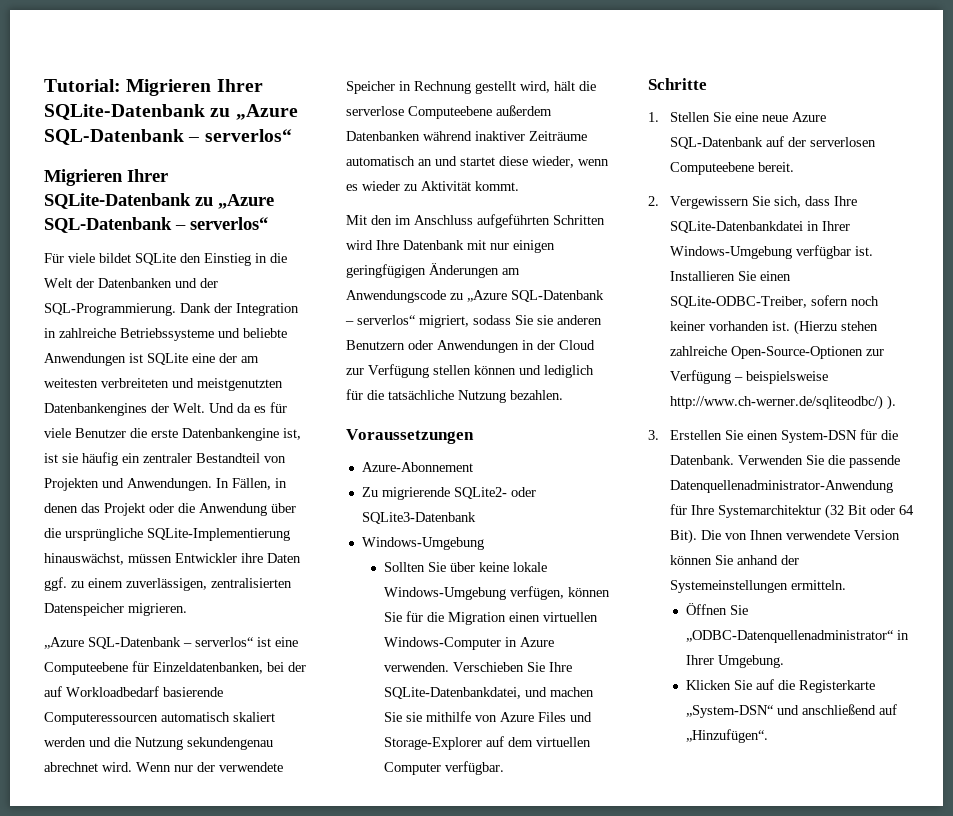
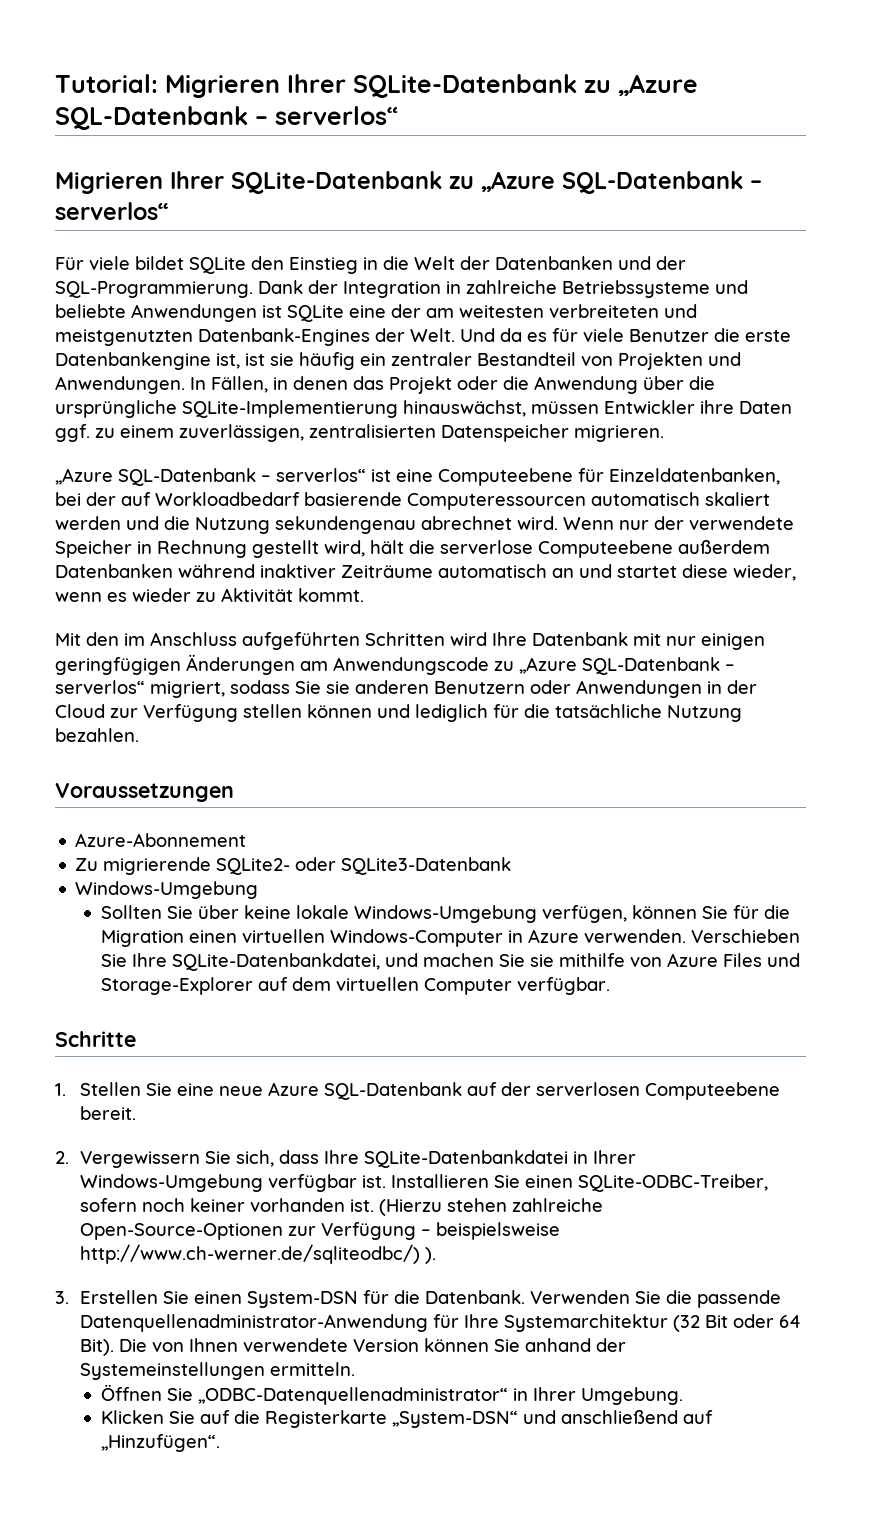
- Dank der Integration in zahlreiche Betriebssysteme und beliebte Anwendungen ist SQLite eine der am weitesten verbreiteten und meistgenutzten Datenbankengines der Welt.
+ Dank der Integration in zahlreiche Betriebssysteme und beliebte Anwendungen ist SQLite eine der am weitesten verbreiteten und meistgenutzten Datenbank-Engines der Welt.

